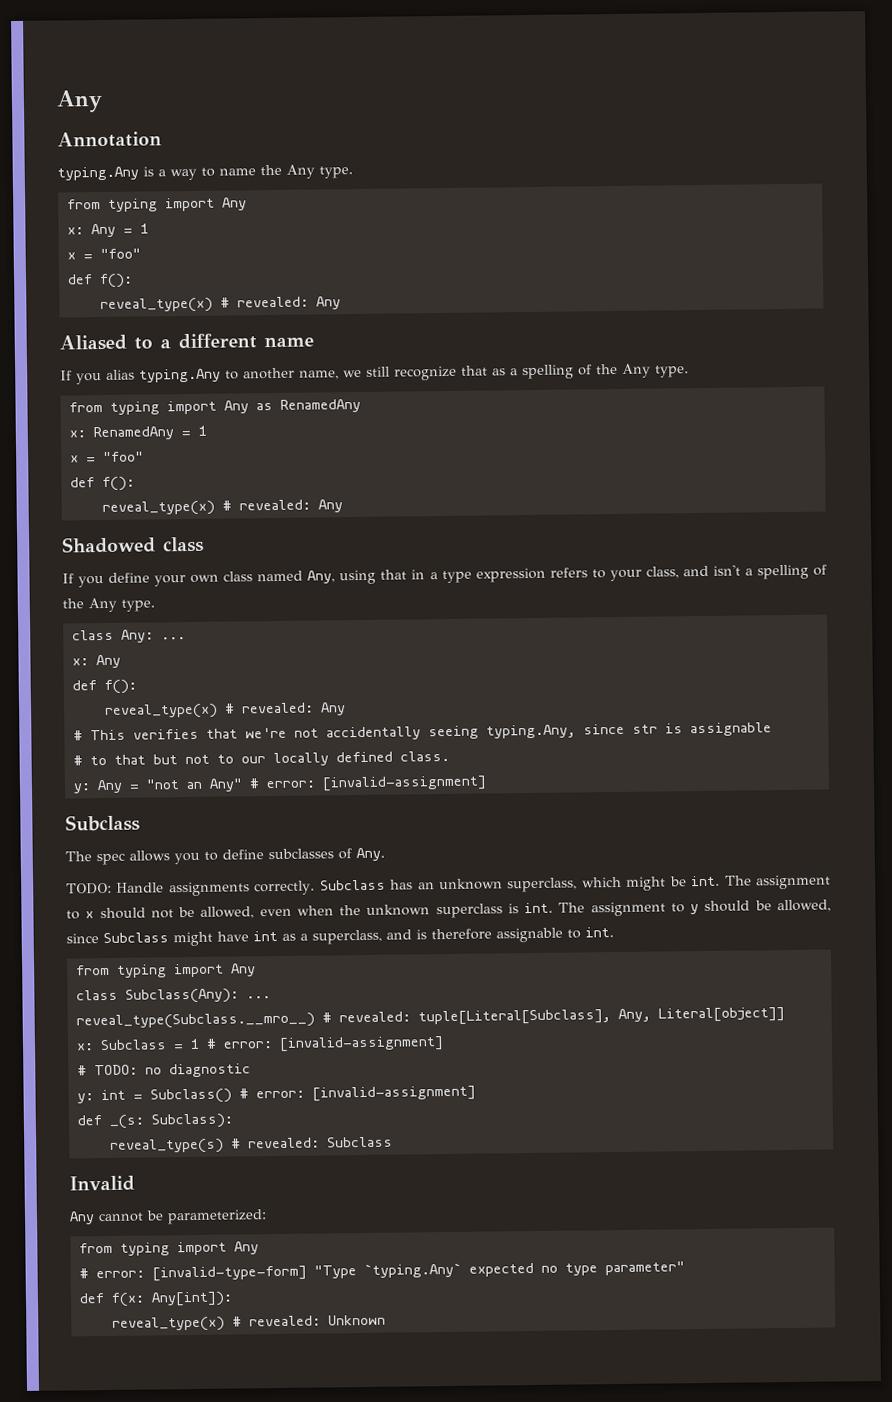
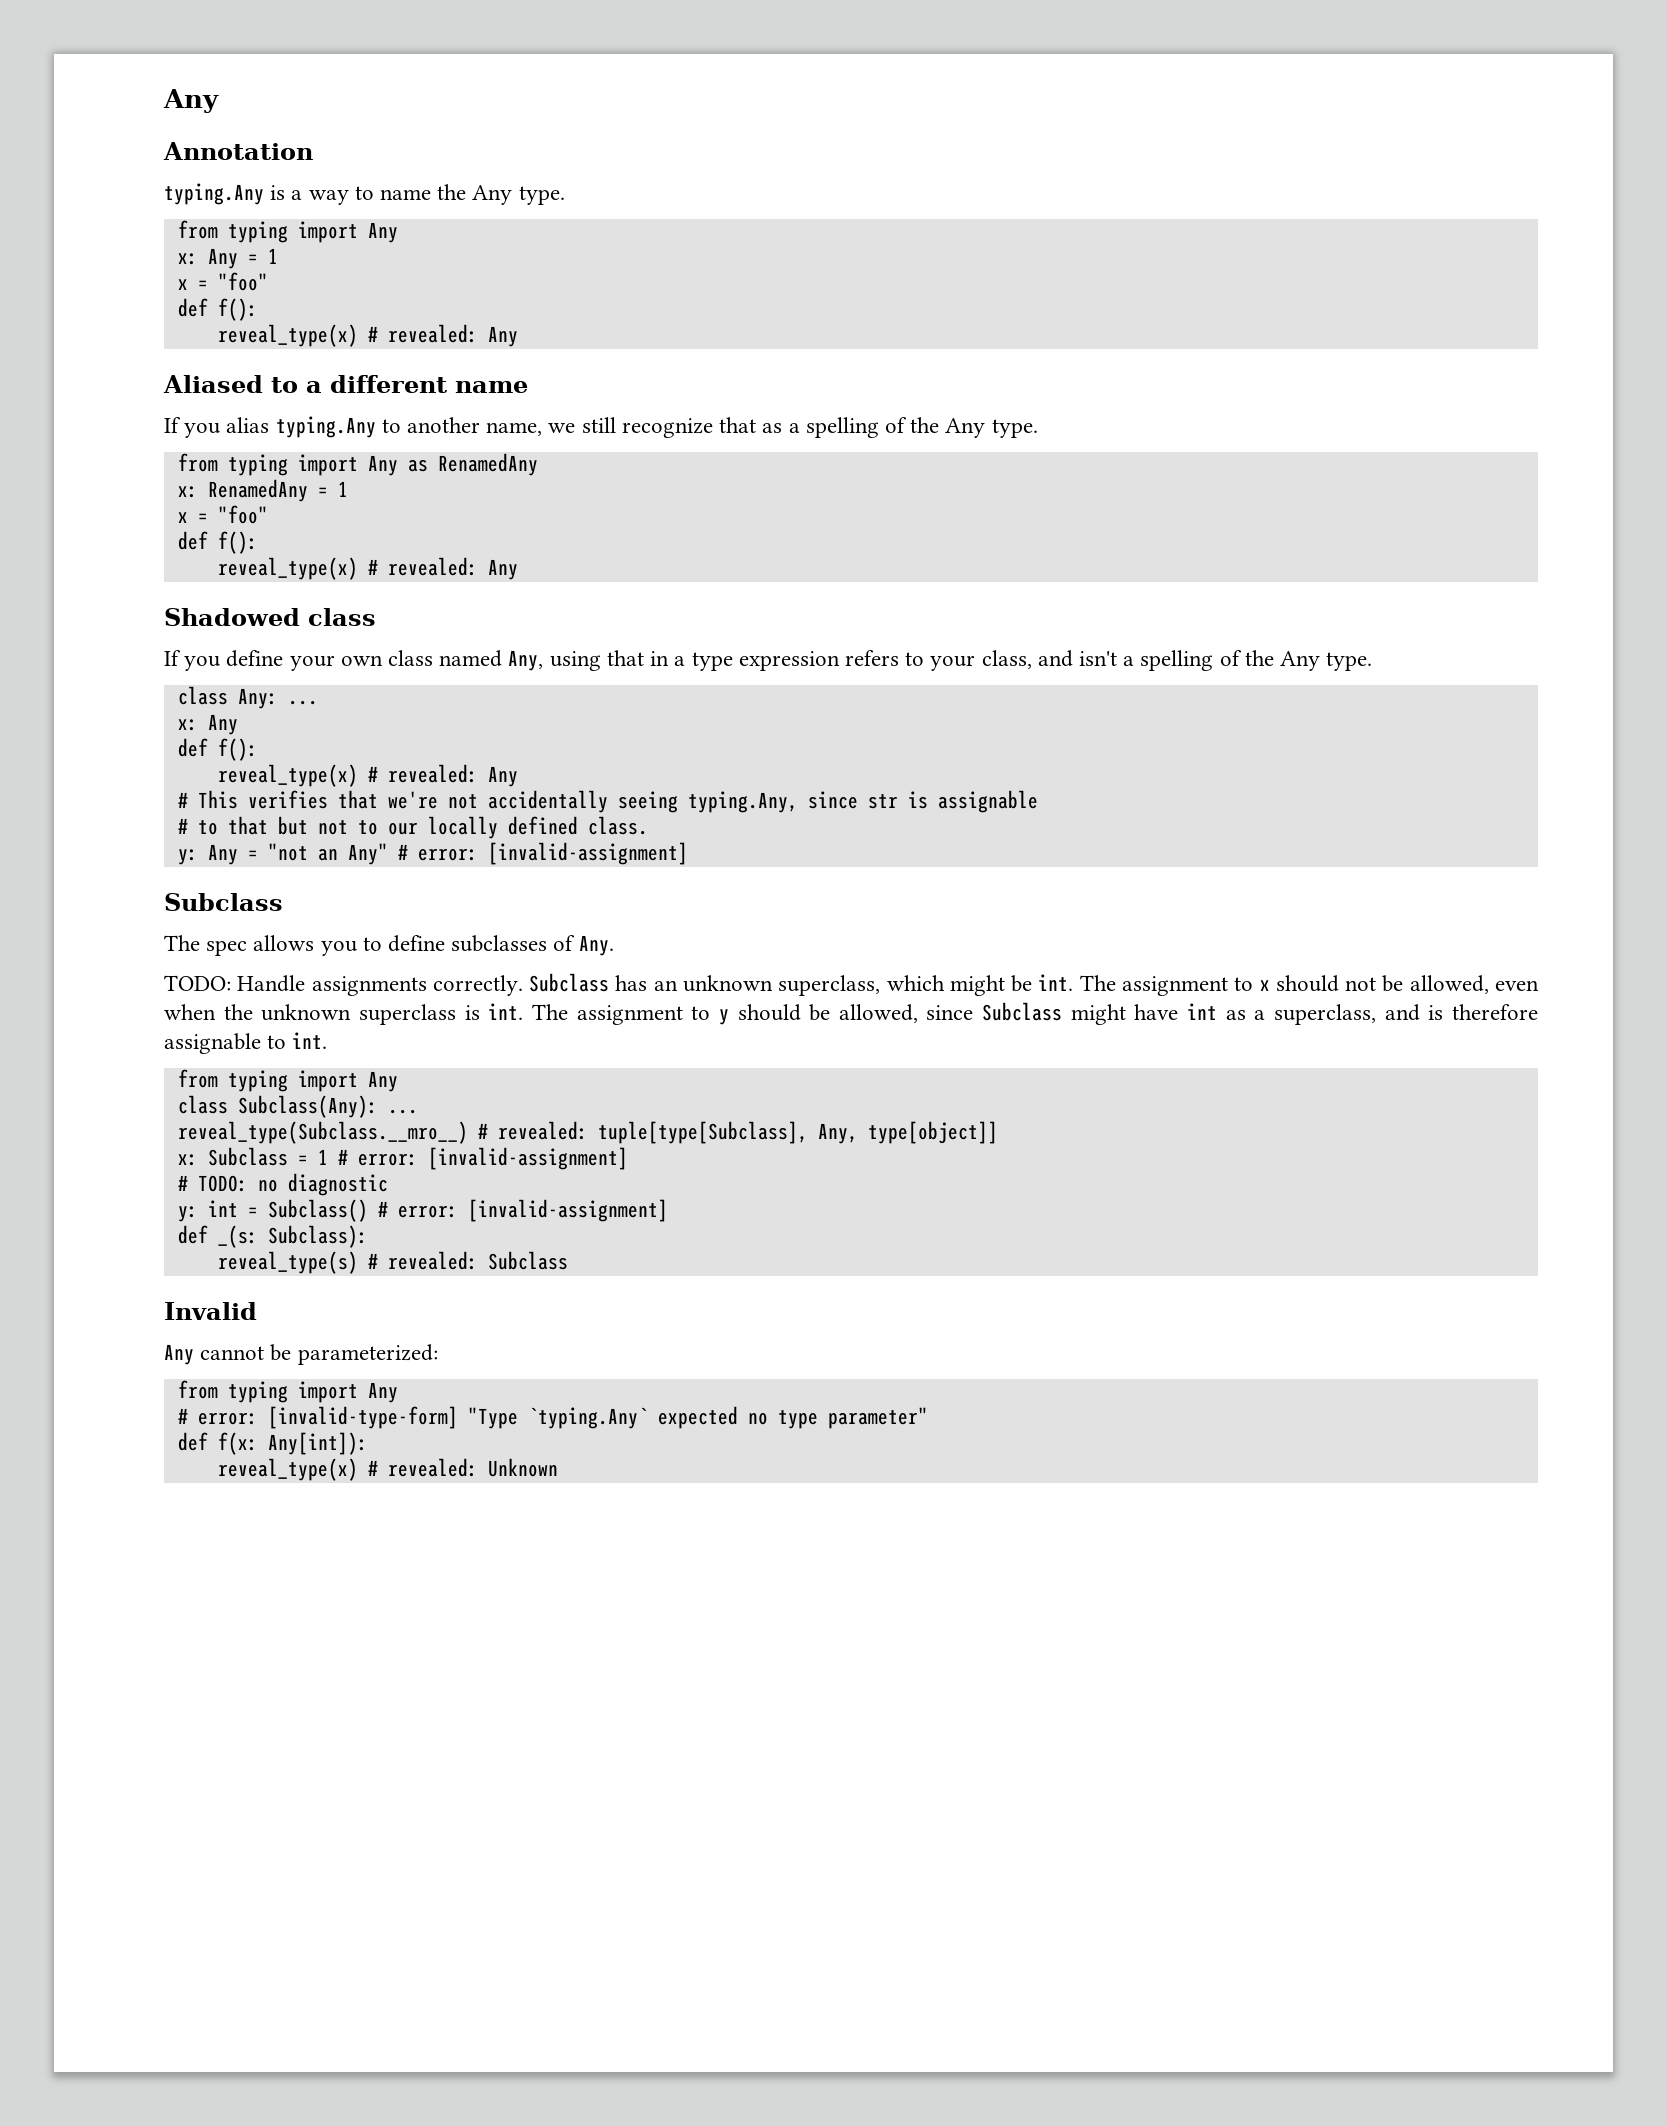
- reveal_type(Subclass.__mro__) # revealed: tuple[Literal[Subclass], Any, Literal[object]]
+ reveal_type(Subclass.__mro__) # revealed: tuple[type[Subclass], Any, type[object]]

